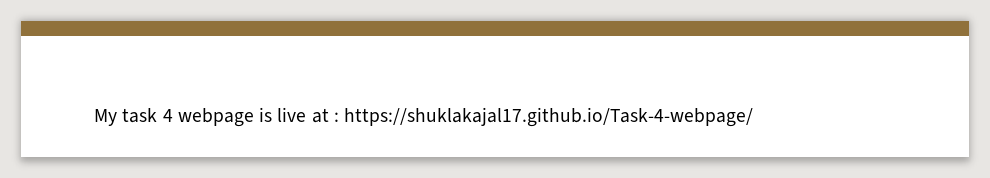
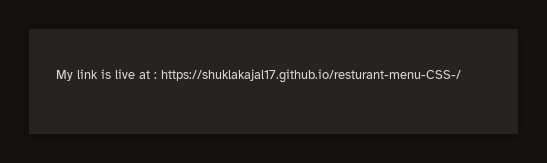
- My task 4 webpage is live at : https://shuklakajal17.github.io/Task-4-webpage/
+ My link is live at : https://shuklakajal17.github.io/resturant-menu-CSS-/

